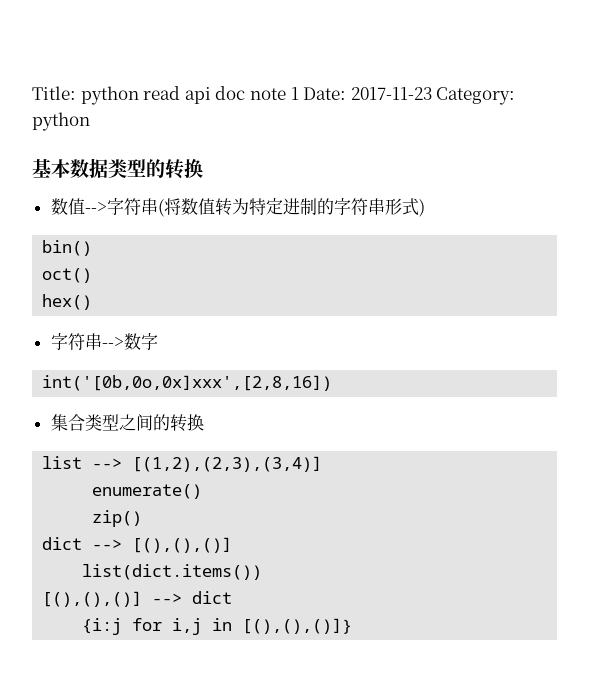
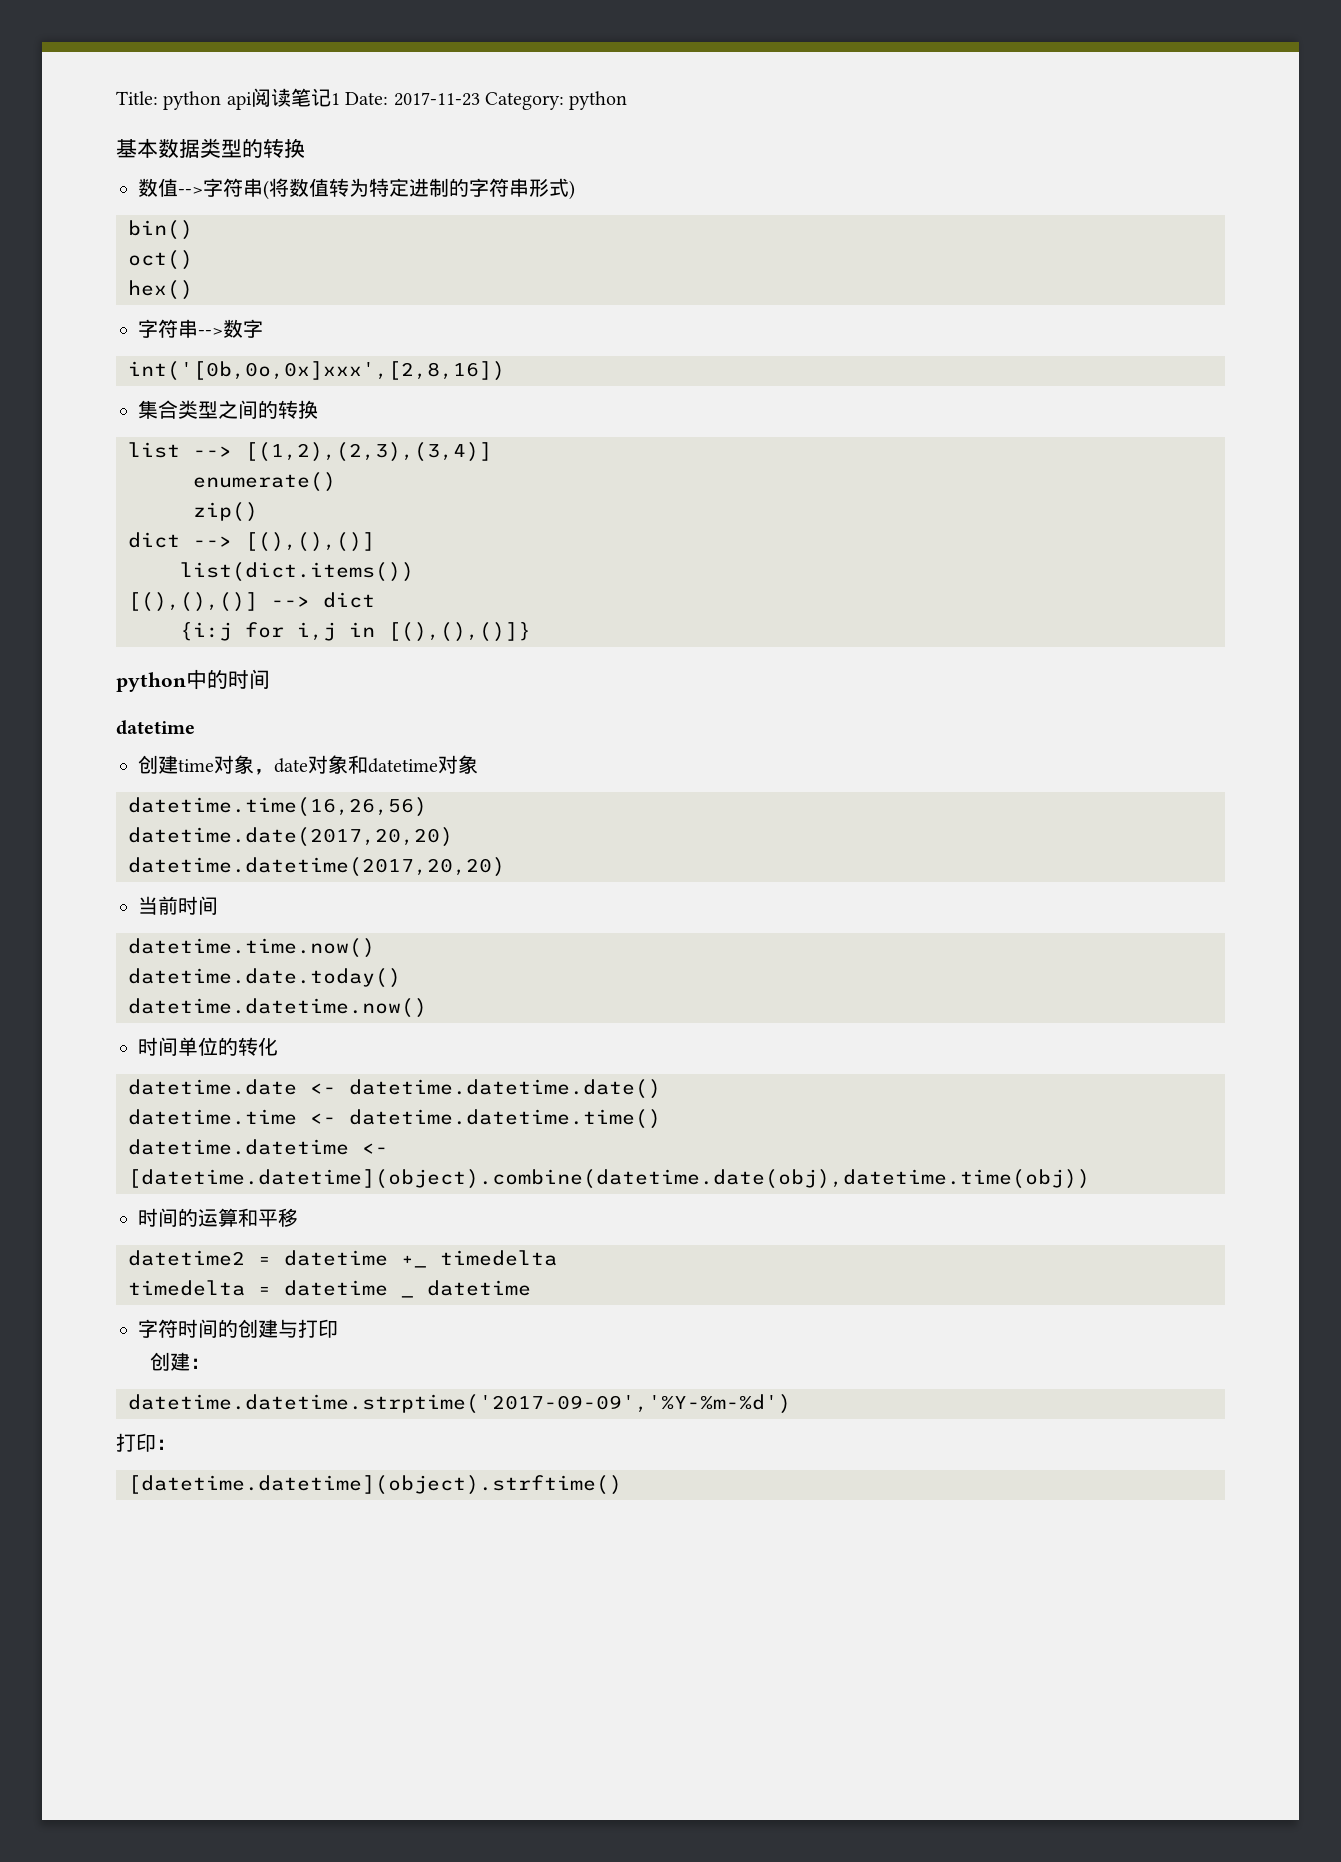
- Title: python read api doc note 1 Date: 2017-11-23 Category: python
+ Title: python api阅读笔记1 Date: 2017-11-23 Category: python
+ python中的时间
+ datetime
+ 创建time对象，date对象和datetime对象
+ datetime.time(16,26,56)
+ datetime.date(2017,20,20)
+ datetime.datetime(2017,20,20)
+ 当前时间
+ datetime.time.now()
+ datetime.date.today()
+ datetime.datetime.now()
+ 时间单位的转化
+ datetime.date <- datetime.datetime.date()
+ datetime.time <- datetime.datetime.time()
+ datetime.datetime <- [datetime.datetime](object).combine(datetime.date(obj),datetime.time(obj))
+ 时间的运算和平移
+ datetime2 = datetime +_ timedelta
+ timedelta = datetime _ datetime
+ 字符时间的创建与打印
+ 创建：
+ datetime.datetime.strptime('2017-09-09','%Y-%m-%d')
+ 打印：
+ [datetime.datetime](object).strftime()

